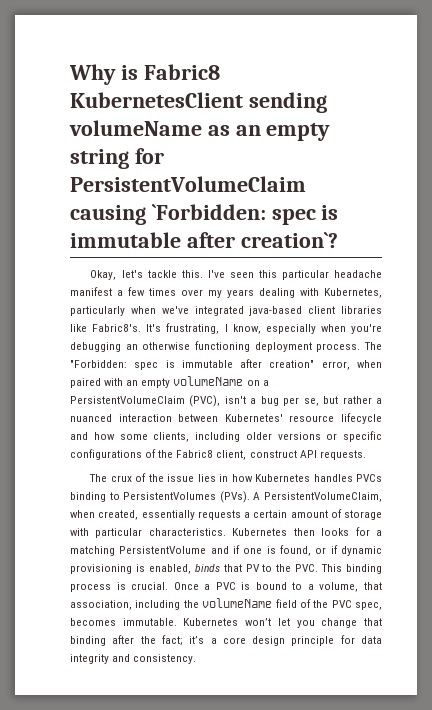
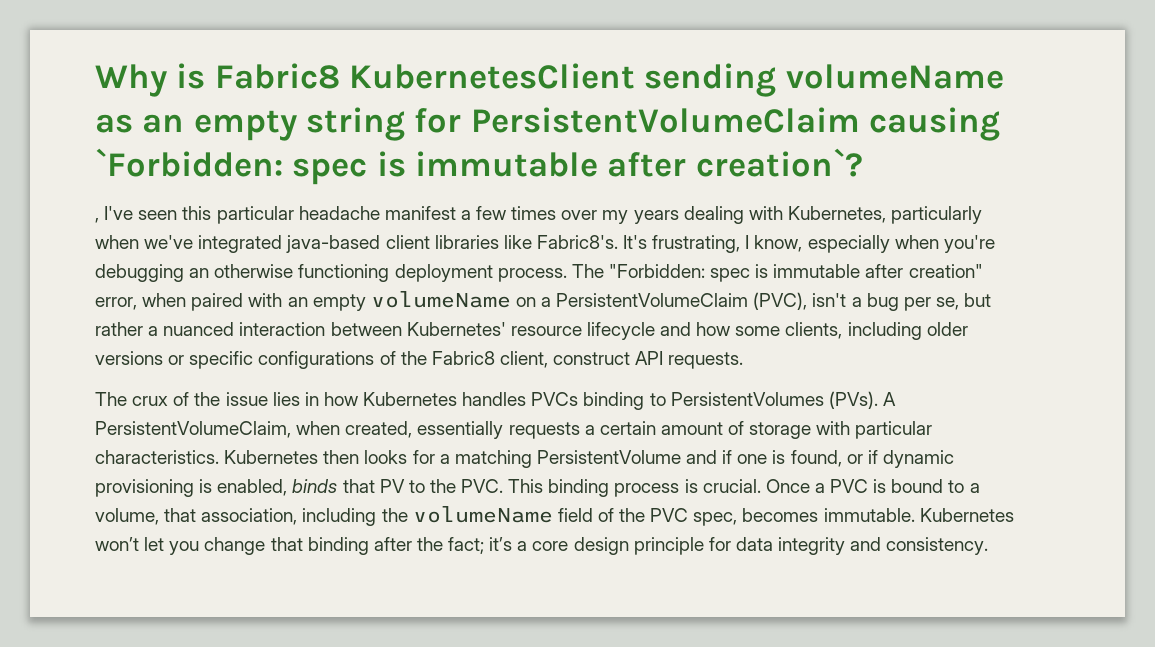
- Okay, let's tackle this. I've seen this particular headache manifest a few times over my years dealing with Kubernetes, particularly when we've integrated java-based client libraries like Fabric8's.
+ , I've seen this particular headache manifest a few times over my years dealing with Kubernetes, particularly when we've integrated java-based client libraries like Fabric8's.

